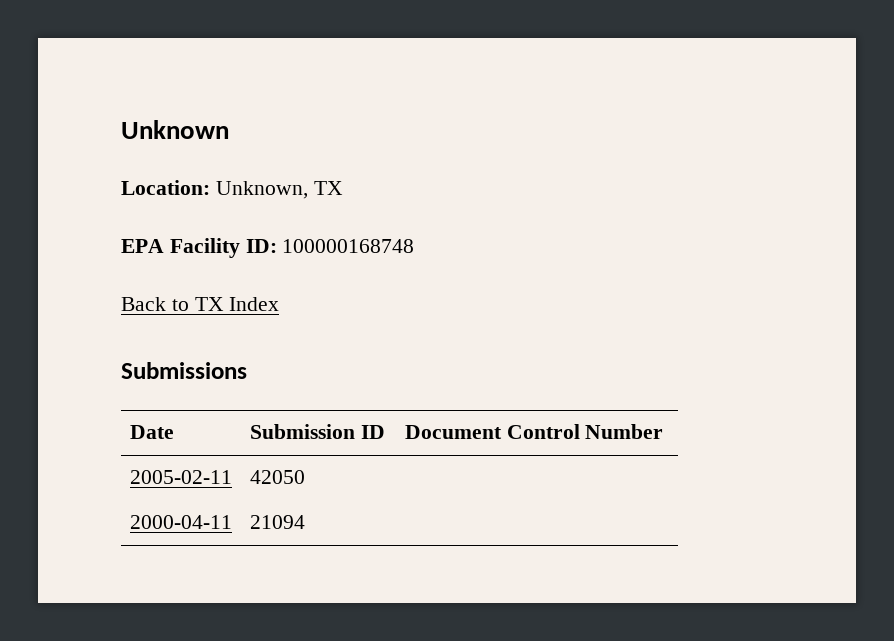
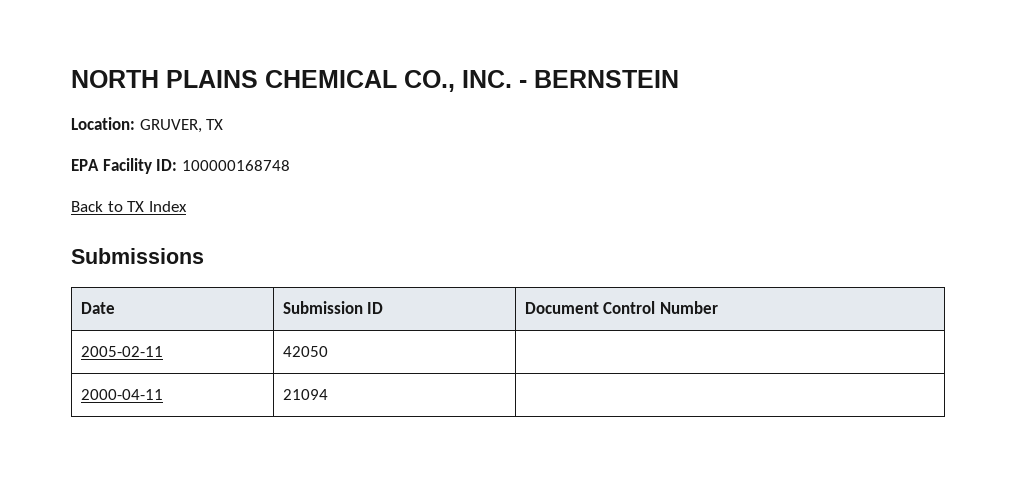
- Unknown
+ NORTH PLAINS CHEMICAL CO., INC. - BERNSTEIN
- Location: Unknown, TX
+ Location: GRUVER, TX

